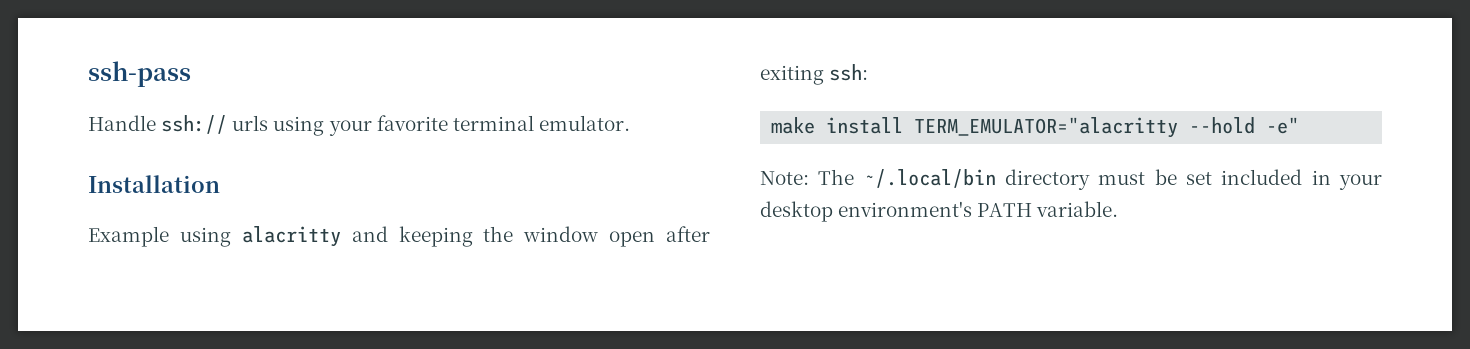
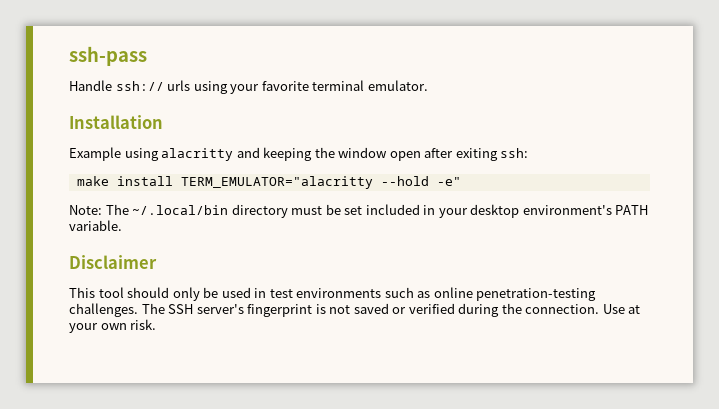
+ Disclaimer
+ This tool should only be used in test environments such as online penetration-testing challenges. The SSH server's fingerprint is not saved or verified during the connection. Use at your own risk.

